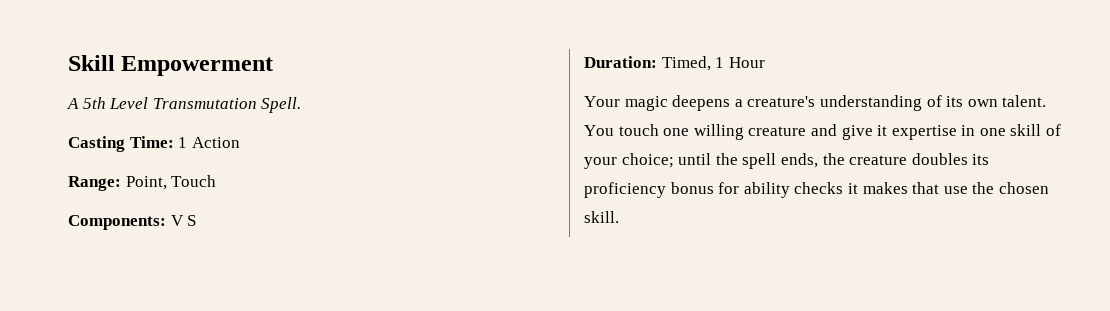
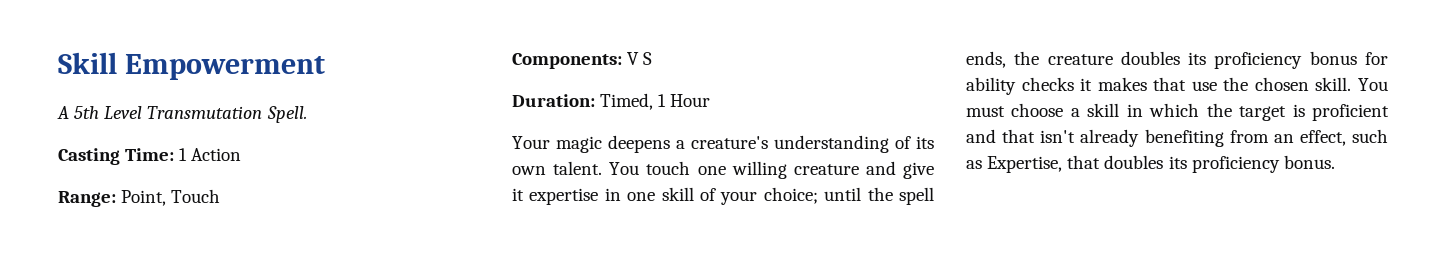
+ You must choose a skill in which the target is proficient and that isn't already benefiting from an effect, such as Expertise, that doubles its proficiency bonus.

